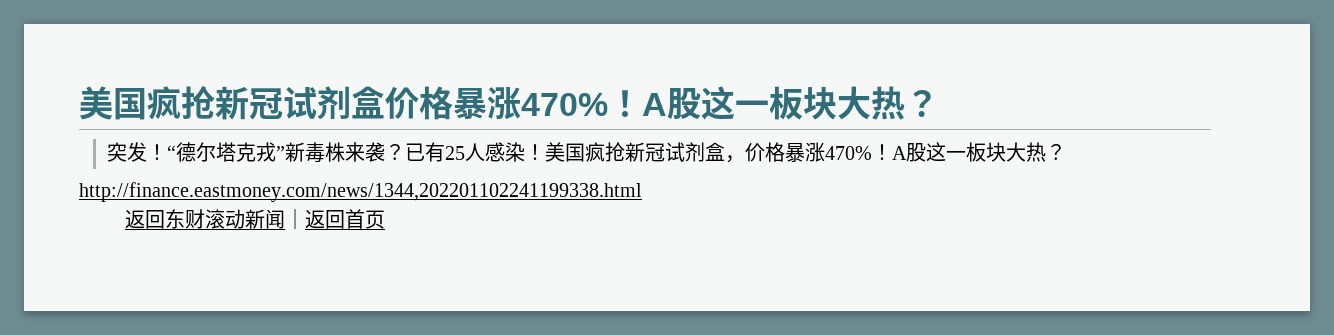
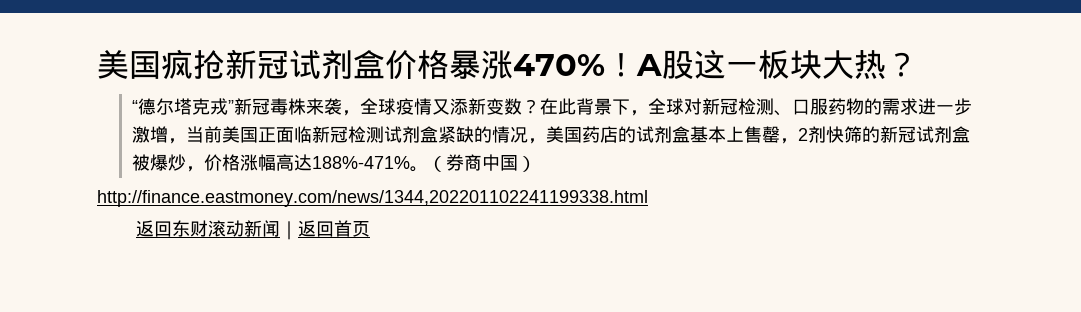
- 突发！“德尔塔克戎”新毒株来袭？已有25人感染！美国疯抢新冠试剂盒，价格暴涨470%！A股这一板块大热？
+ “德尔塔克戎”新冠毒株来袭，全球疫情又添新变数？在此背景下，全球对新冠检测、口服药物的需求进一步激增，当前美国正面临新冠检测试剂盒紧缺的情况，美国药店的试剂盒基本上售罄，2剂快筛的新冠试剂盒被爆炒，价格涨幅高达188%-471%。（券商中国）

